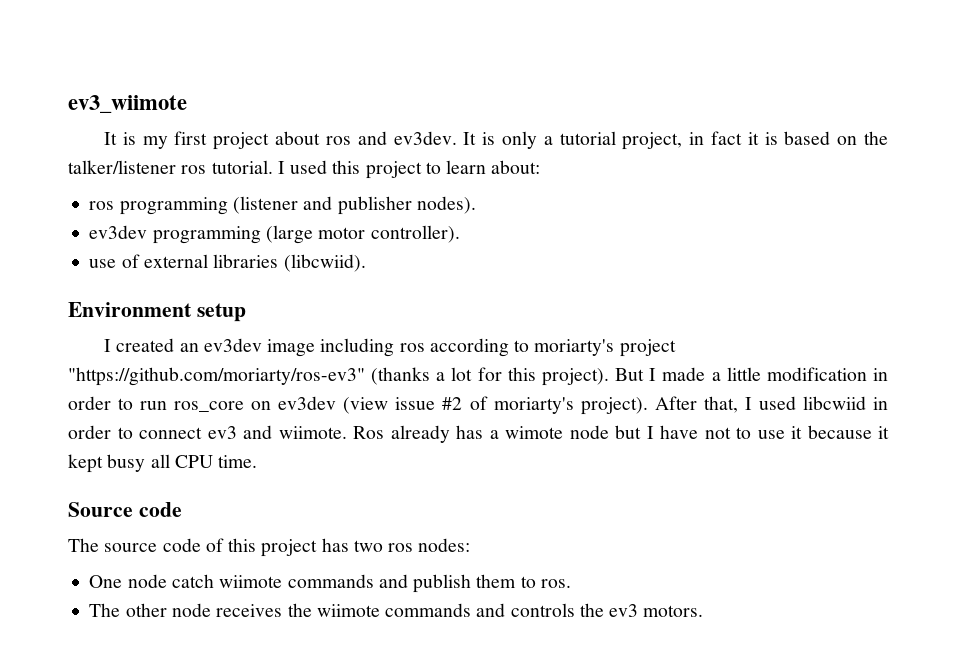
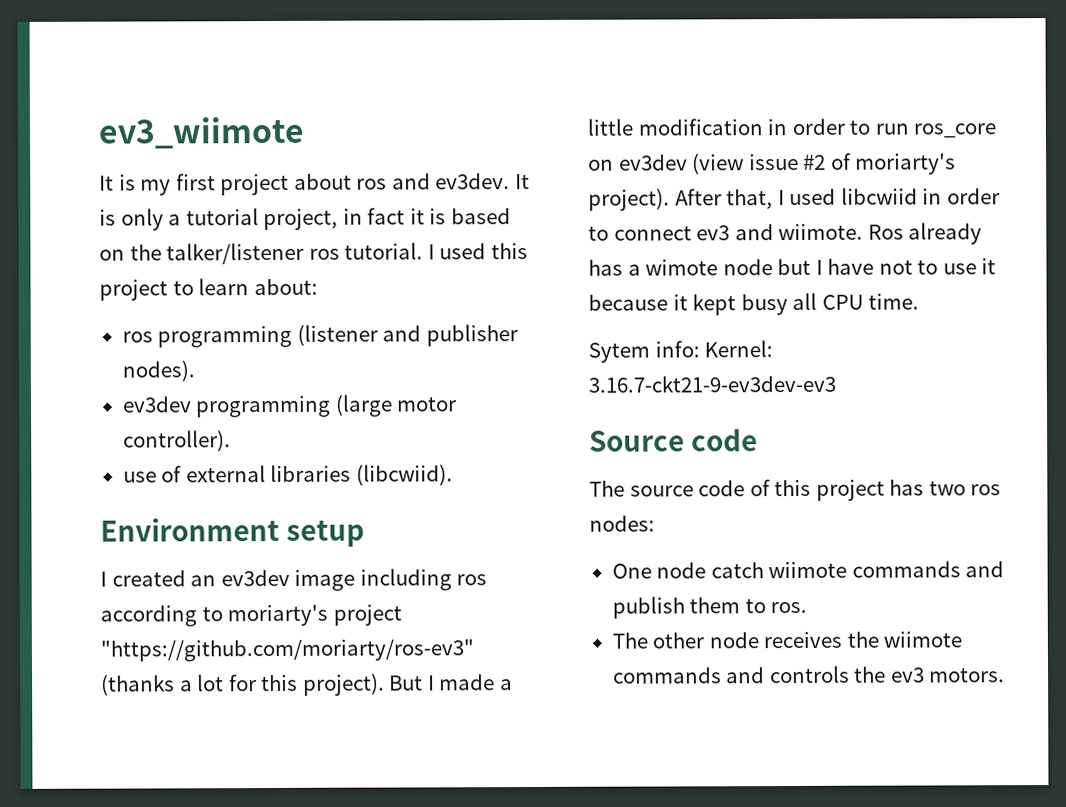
+ Sytem info: Kernel: 3.16.7-ckt21-9-ev3dev-ev3

